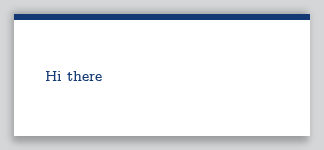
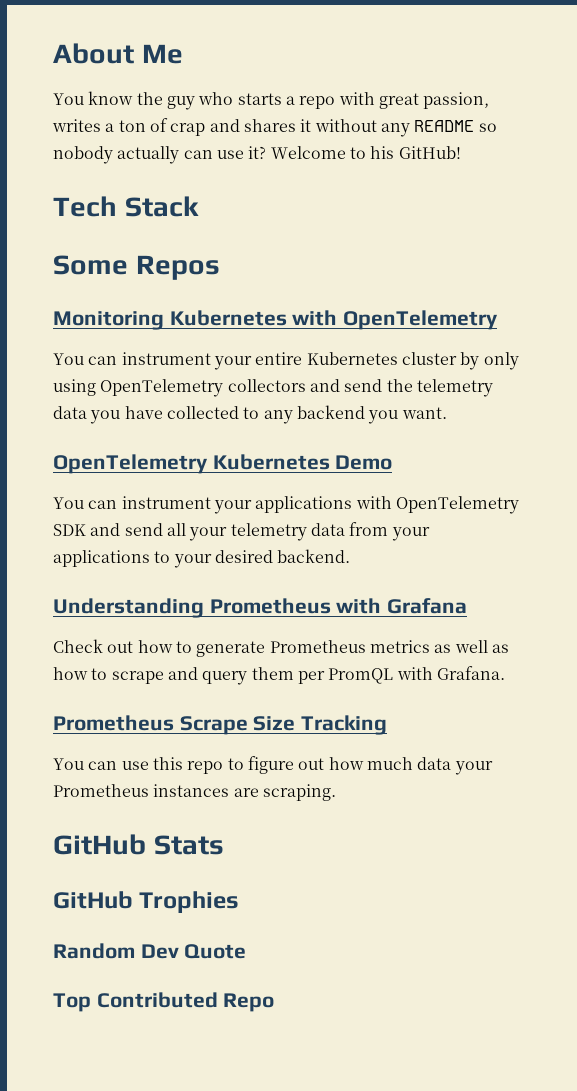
- Hi there
+ About Me
+ You know the guy who starts a repo with great passion, writes a ton of crap and shares it without any README so nobody actually can use it? Welcome to his GitHub!
+ Tech Stack
+ Some Repos
+ Monitoring Kubernetes with OpenTelemetry
+ You can instrument your entire Kubernetes cluster by only using OpenTelemetry collectors and send the telemetry data you have collected to any backend you want.
+ OpenTelemetry Kubernetes Demo
+ You can instrument your applications with OpenTelemetry SDK and send all your telemetry data from your applications to your desired backend.
+ Understanding Prometheus with Grafana
+ Check out how to generate Prometheus metrics as well as how to scrape and query them per PromQL with Grafana.
+ Prometheus Scrape Size Tracking
+ You can use this repo to figure out how much data your Prometheus instances are scraping.
+ GitHub Stats
+ GitHub Trophies
+ Random Dev Quote
+ Top Contributed Repo

